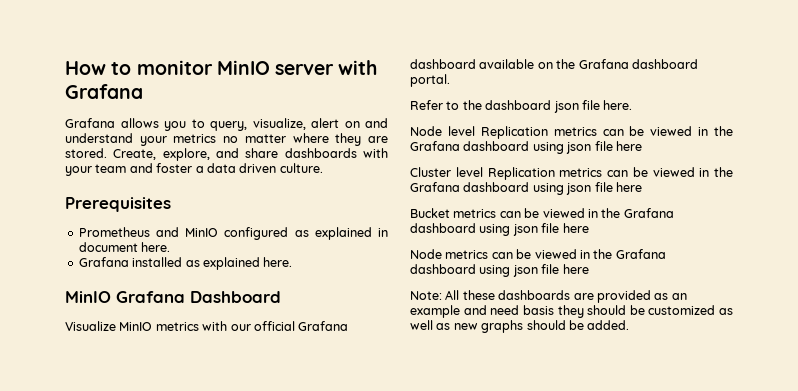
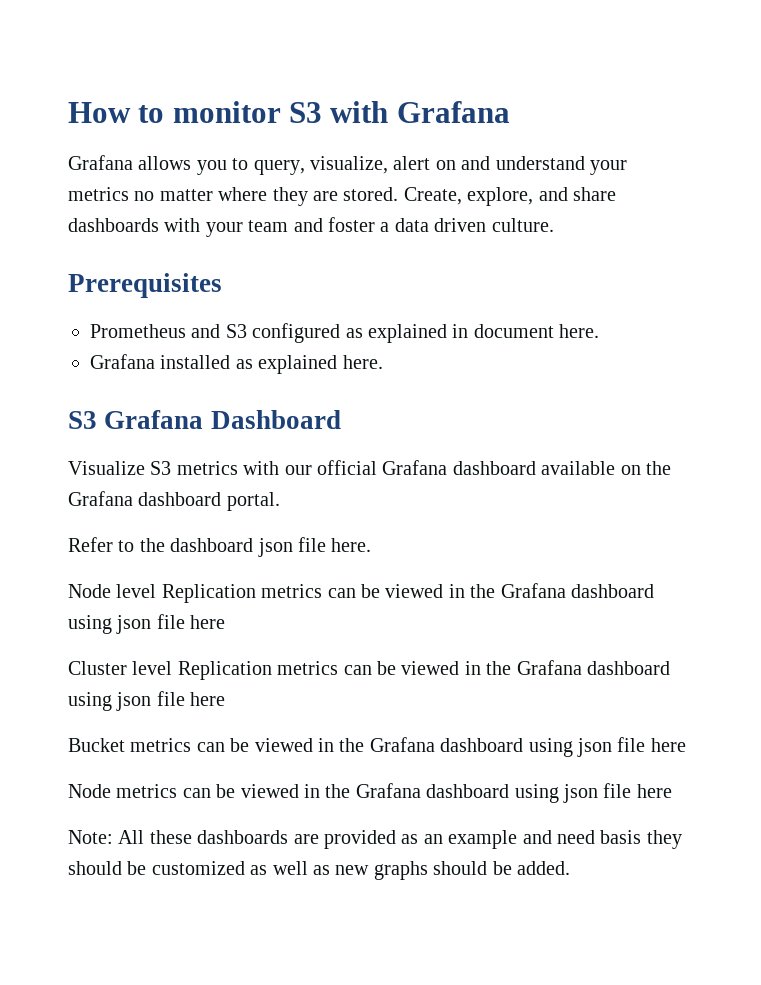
- How to monitor MinIO server with Grafana
+ How to monitor S3 with Grafana
- Prometheus and MinIO configured as explained in document here.
+ Prometheus and S3 configured as explained in document here.
- MinIO Grafana Dashboard
+ S3 Grafana Dashboard
- Visualize MinIO metrics with our official Grafana dashboard available on the Grafana dashboard portal.
+ Visualize S3 metrics with our official Grafana dashboard available on the Grafana dashboard portal.

